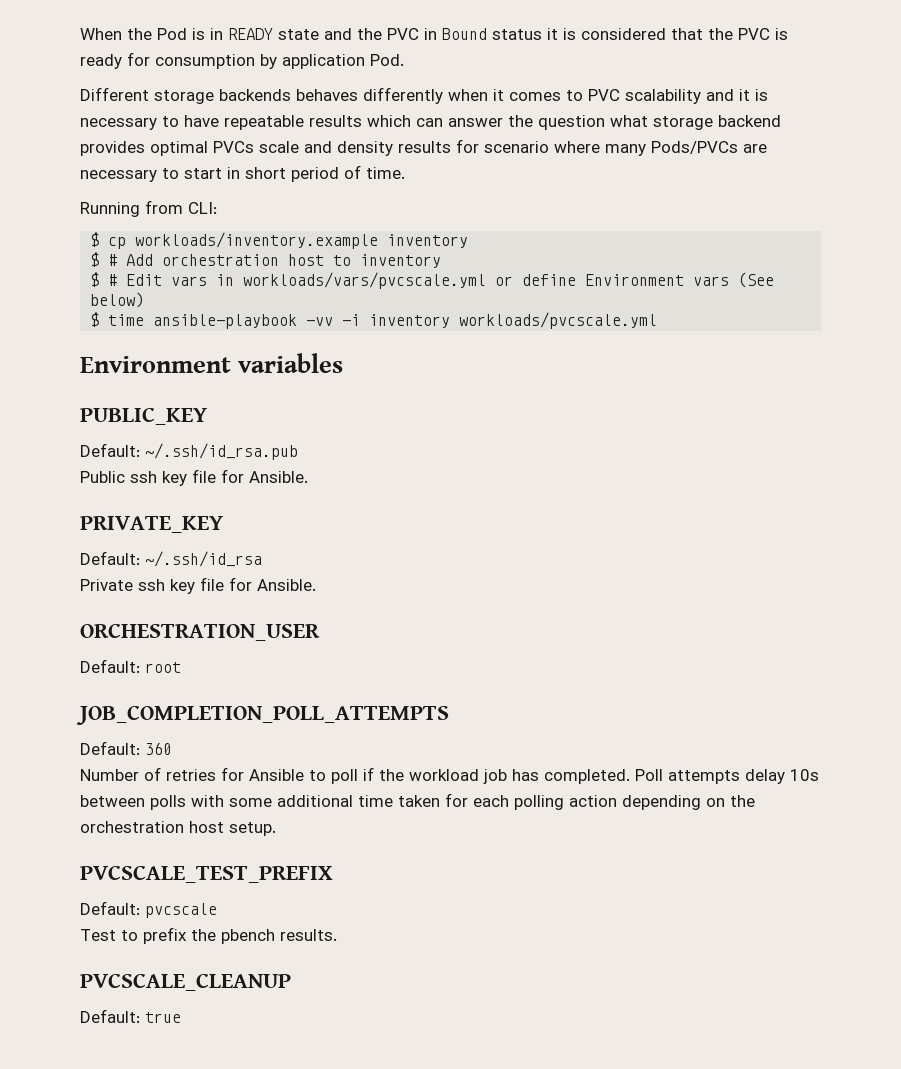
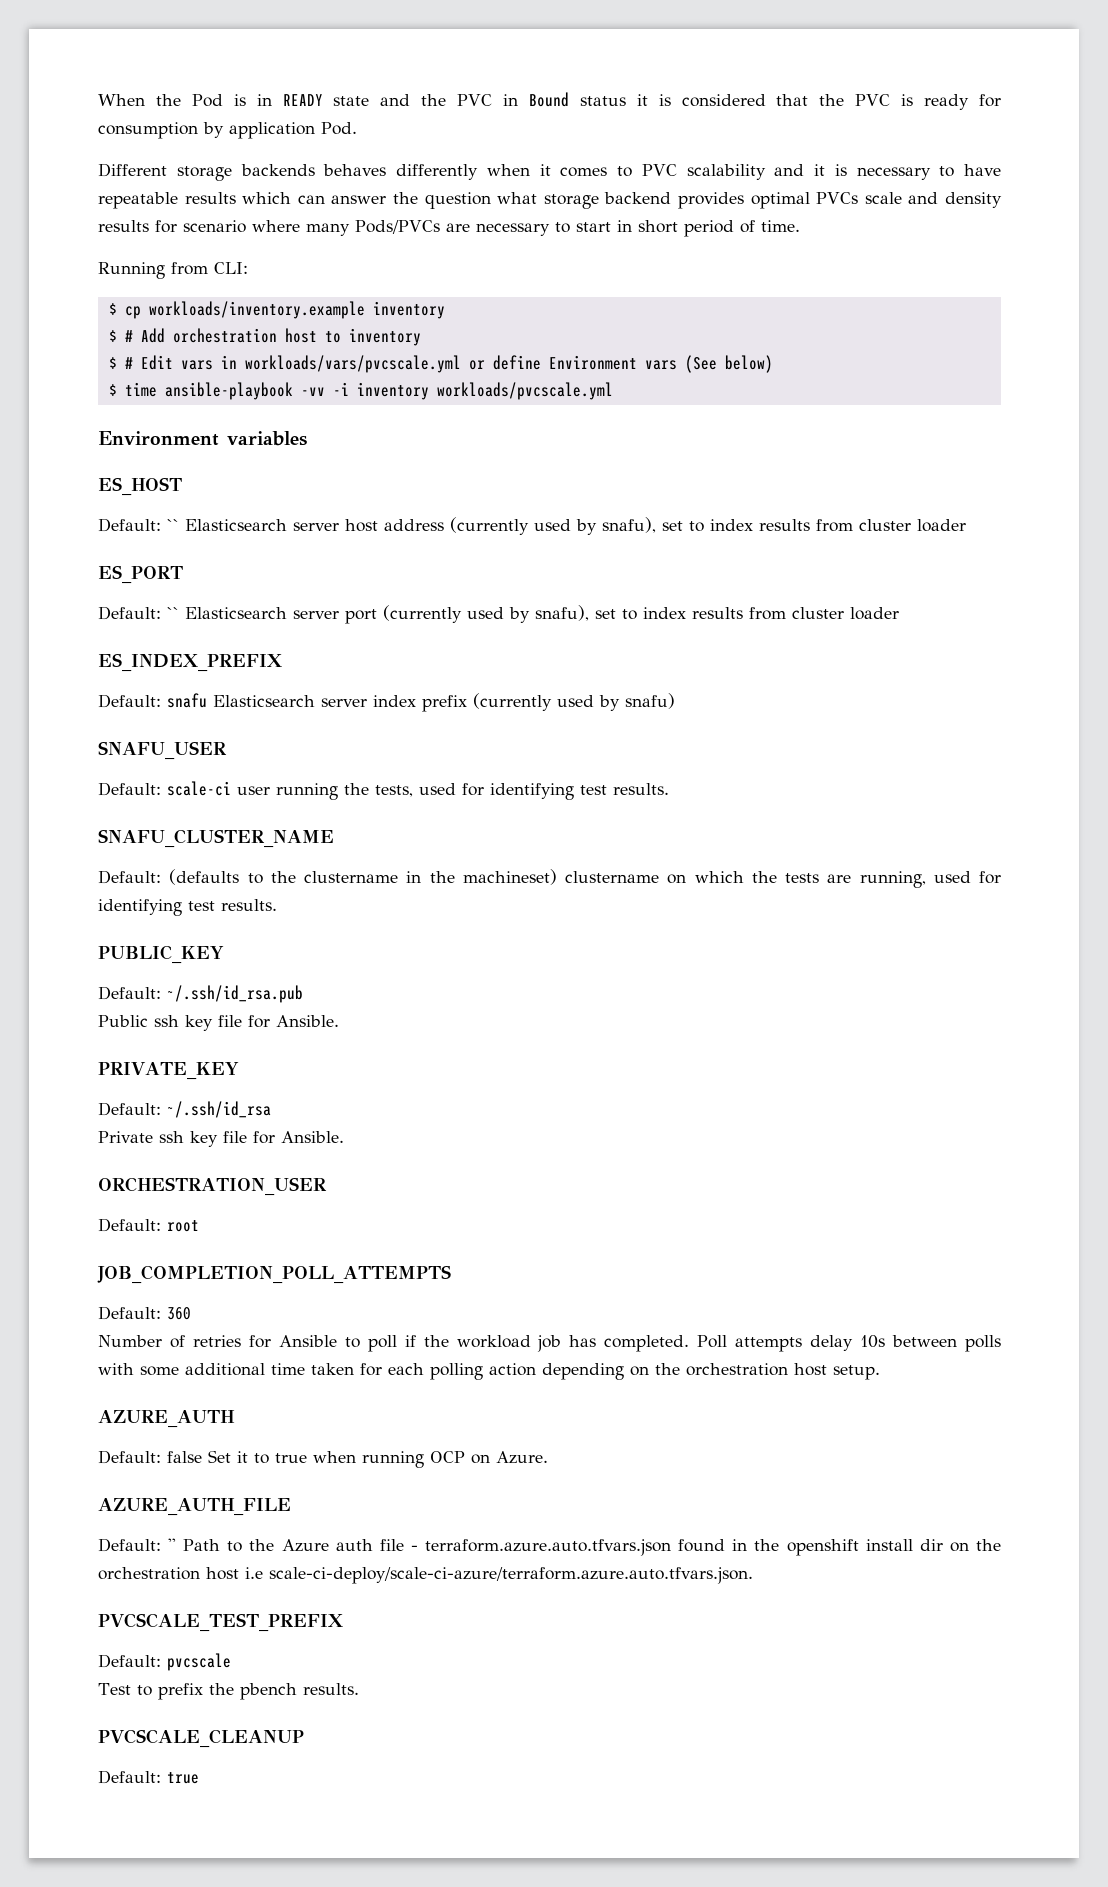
+ ES_HOST
+ Default: `` Elasticsearch server host address (currently used by snafu), set to index results from cluster loader
+ ES_PORT
+ Default: `` Elasticsearch server port (currently used by snafu), set to index results from cluster loader
+ ES_INDEX_PREFIX
+ Default: snafu Elasticsearch server index prefix (currently used by snafu)
+ SNAFU_USER
+ Default: scale-ci user running the tests, used for identifying test results.
+ SNAFU_CLUSTER_NAME
+ Default: (defaults to the clustername in the machineset) clustername on which the tests are running, used for identifying test results.
+ AZURE_AUTH
+ Default: false Set it to true when running OCP on Azure.
+ AZURE_AUTH_FILE
+ Default: '' Path to the Azure auth file - terraform.azure.auto.tfvars.json found in the openshift install dir on the orchestration host i.e scale-ci-deploy/scale-ci-azure/terraform.azure.auto.tfvars.json.

